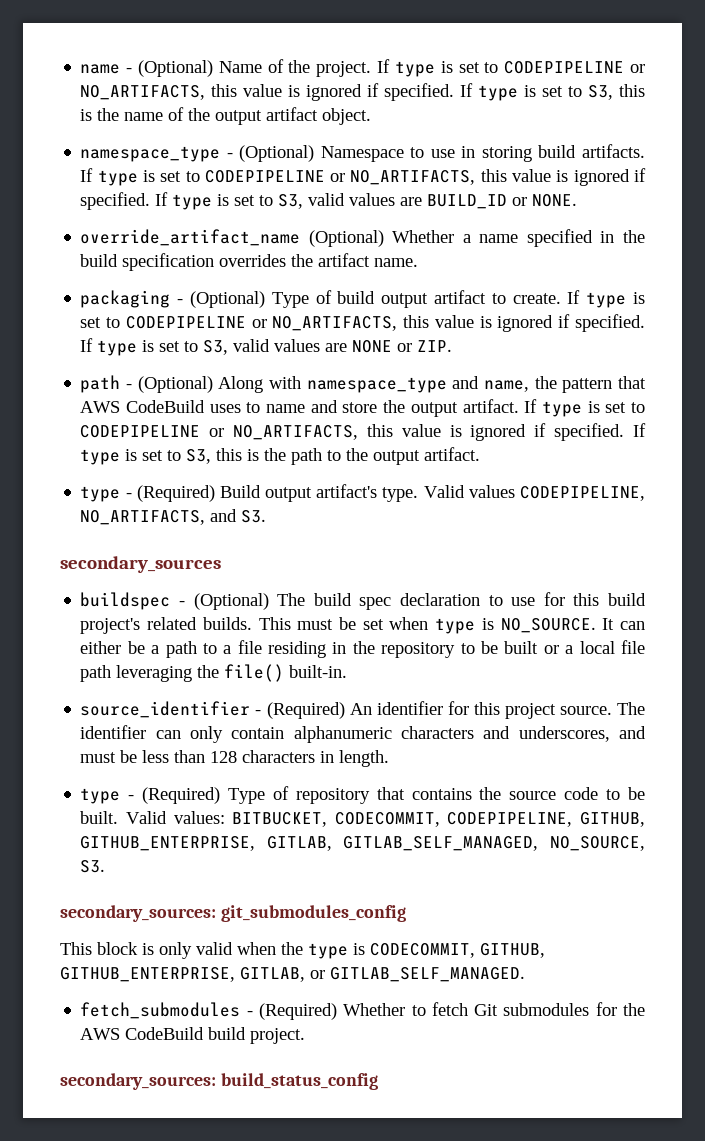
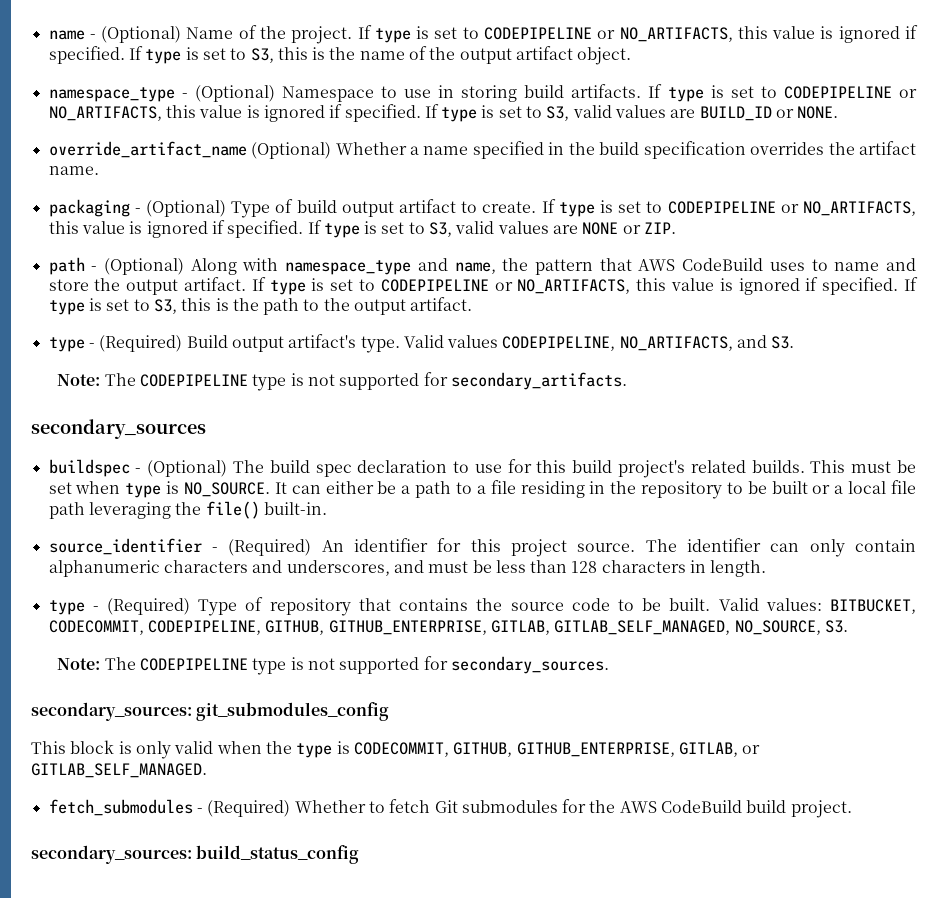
+ Note: The CODEPIPELINE type is not supported for secondary_artifacts.
+ Note: The CODEPIPELINE type is not supported for secondary_sources.

